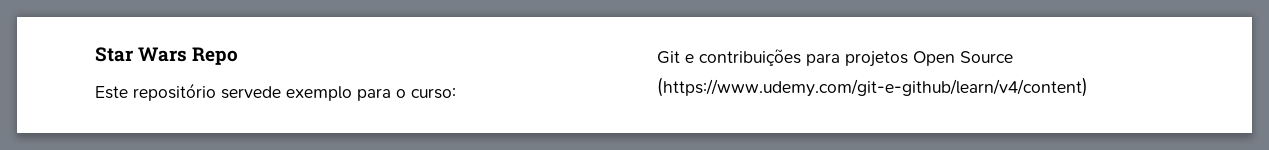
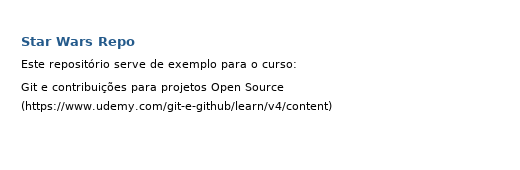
- Este repositório servede exemplo para o curso:
+ Este repositório serve de exemplo para o curso:

